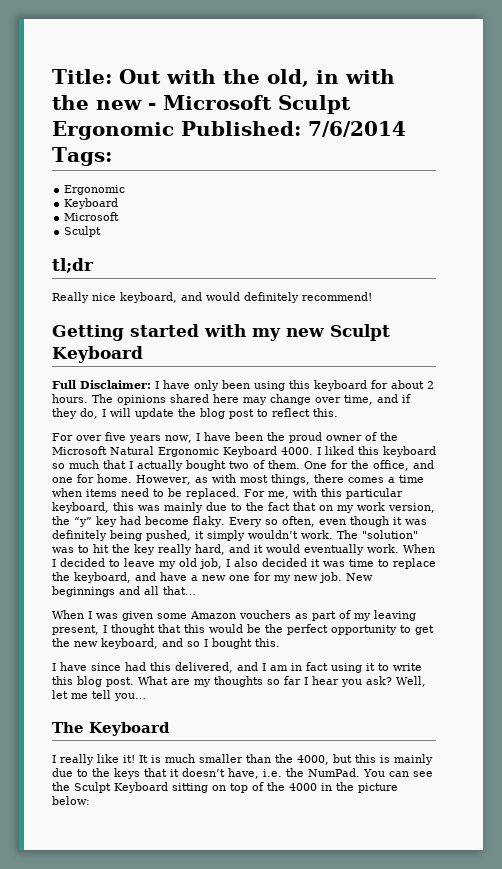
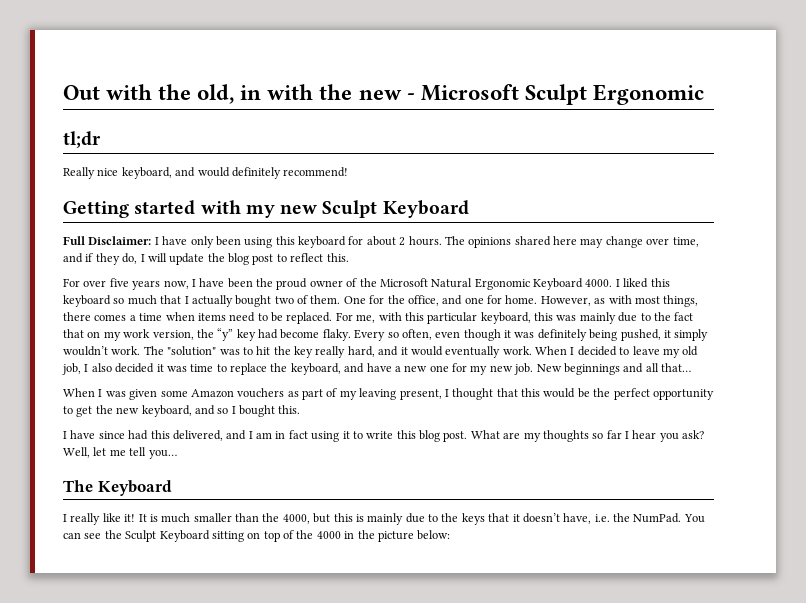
- Title: Out with the old, in with the new - Microsoft Sculpt Ergonomic Published: 7/6/2014 Tags:
- Ergonomic
- Keyboard
- Microsoft
- Sculpt
+ Out with the old, in with the new - Microsoft Sculpt Ergonomic

